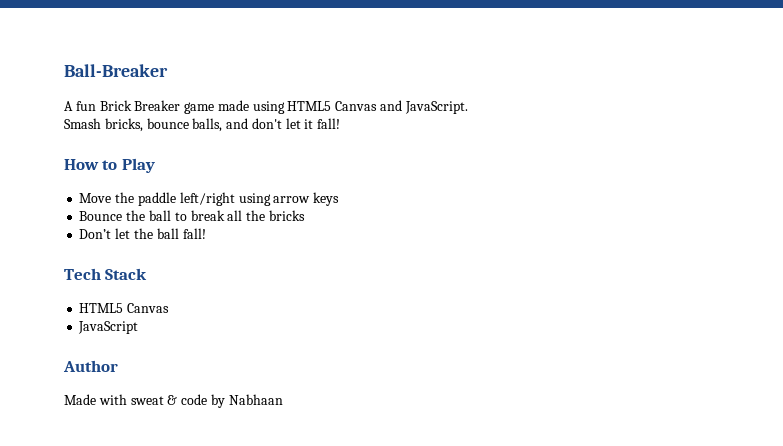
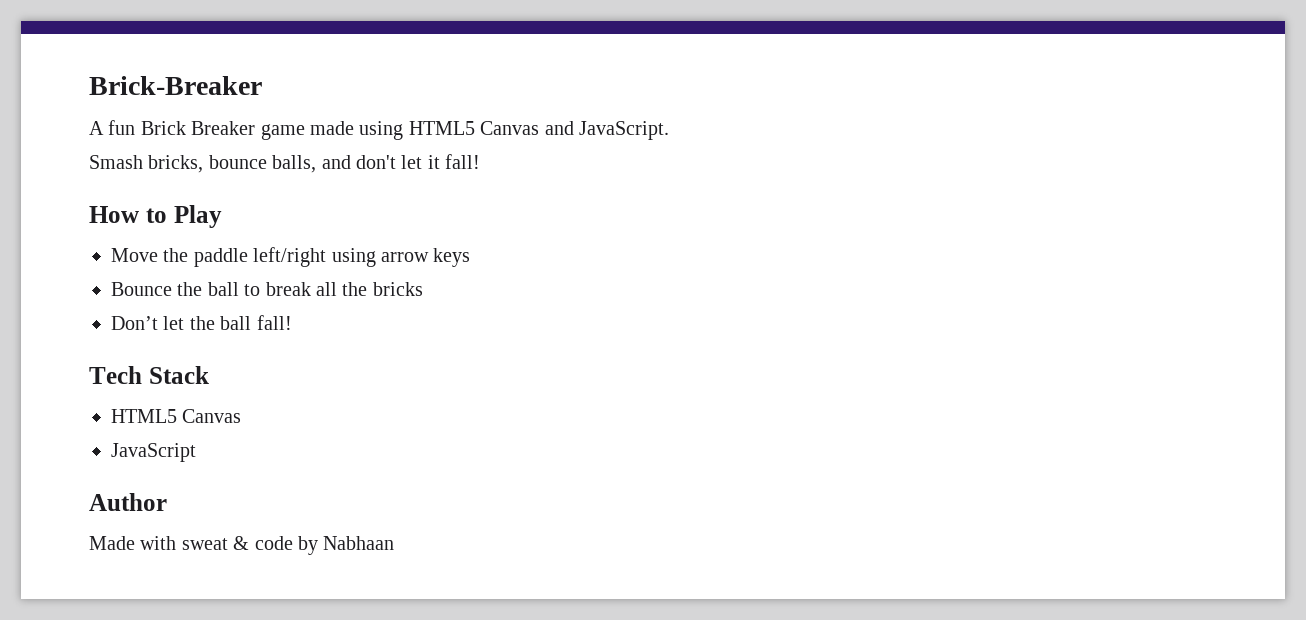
- Ball-Breaker
+ Brick-Breaker

